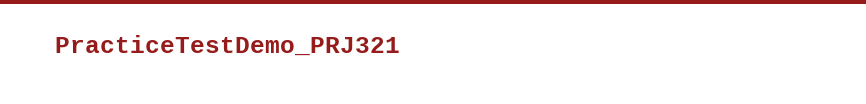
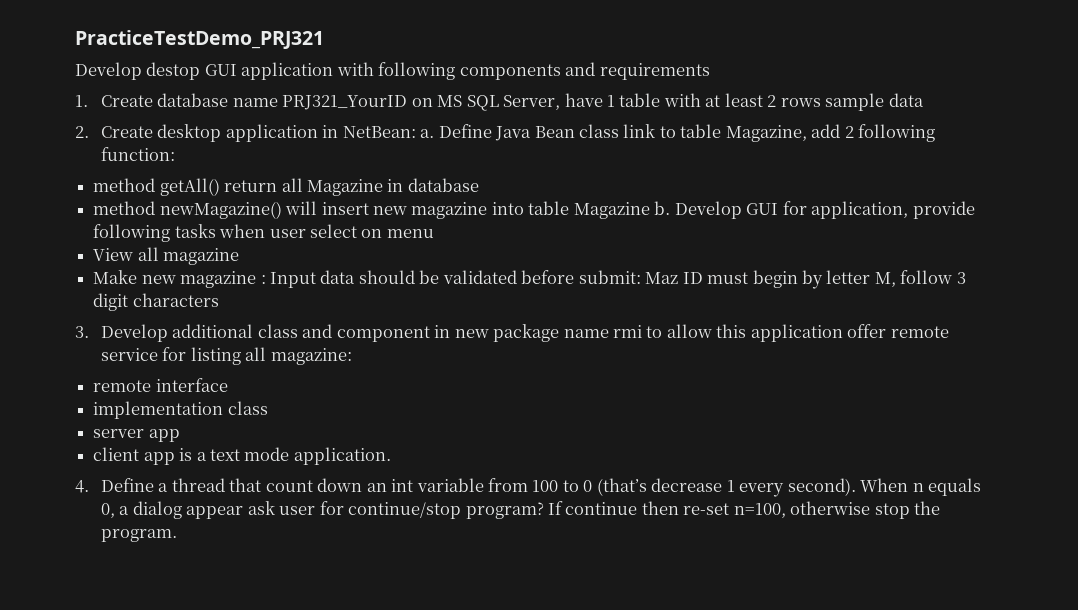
+ Develop destop GUI application with following components and requirements
+ 1. Create database name PRJ321_YourID on MS SQL Server, have 1 table with at least 2 rows sample data
+ 2. Create desktop application in NetBean: a. Define Java Bean class link to table Magazine, add 2 following function:
+ method getAll() return all Magazine in database
+ method newMagazine() will insert new magazine into table Magazine b. Develop GUI for application, provide following tasks when user select on menu
+ View all magazine
+ Make new magazine : Input data should be validated before submit: Maz ID must begin by letter M, follow 3 digit characters
+ 3. Develop additional class and component in new package name rmi to allow this application offer remote service for listing all magazine:
+ remote interface
+ implementation class
+ server app
+ client app is a text mode application.
+ 4. Define a thread that count down an int variable from 100 to 0 (that’s decrease 1 every second). When n equals 0, a dialog appear ask user for continue/stop program? If continue then re-set n=100, otherwise stop the program.

